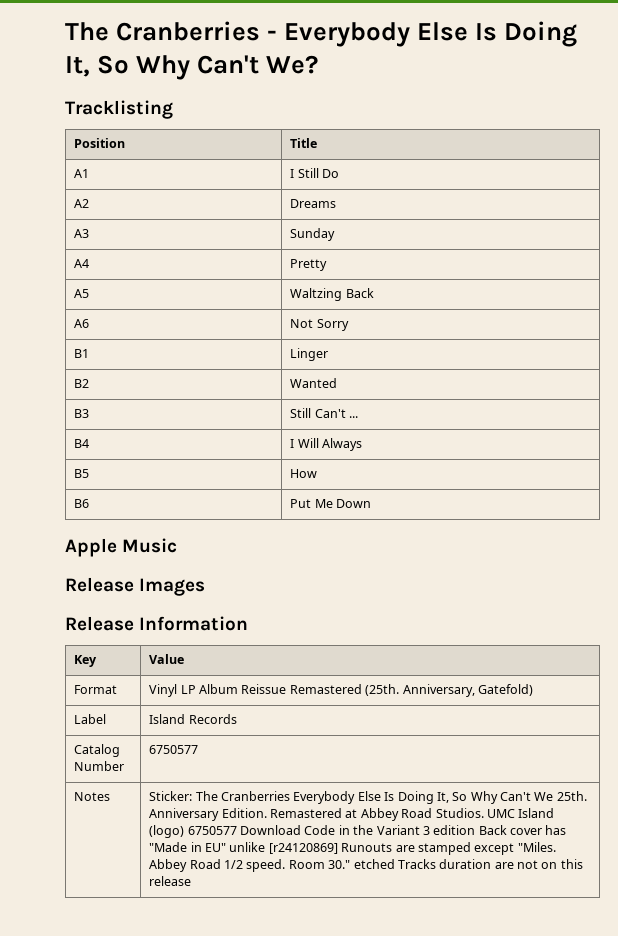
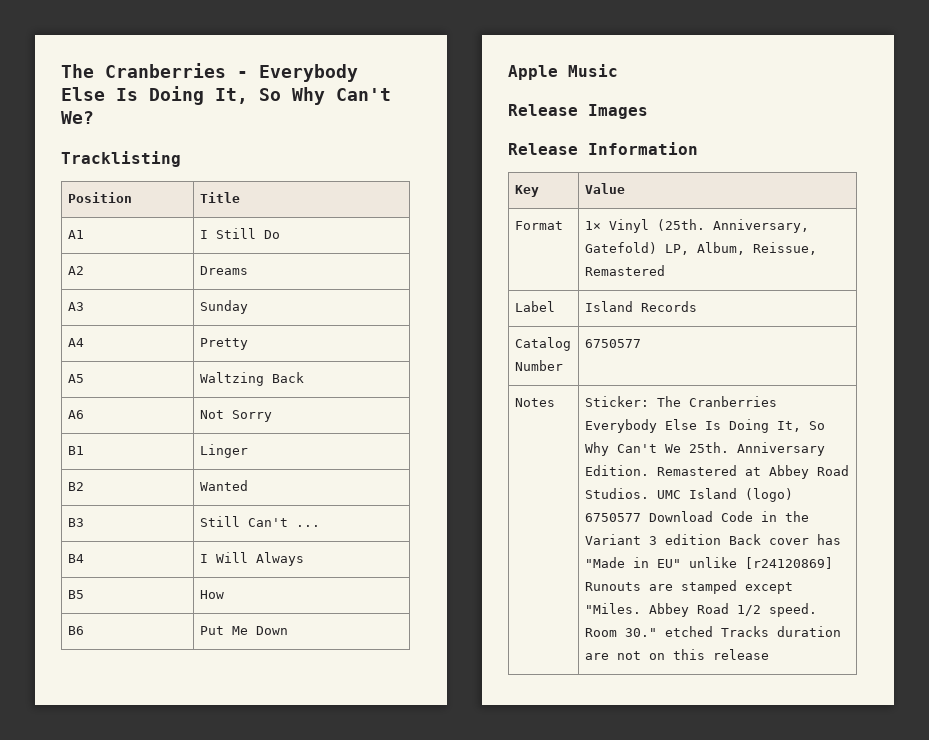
- Format | Vinyl LP Album Reissue Remastered (25th. Anniversary, Gatefold)
+ Format | 1× Vinyl (25th. Anniversary, Gatefold) LP, Album, Reissue, Remastered

